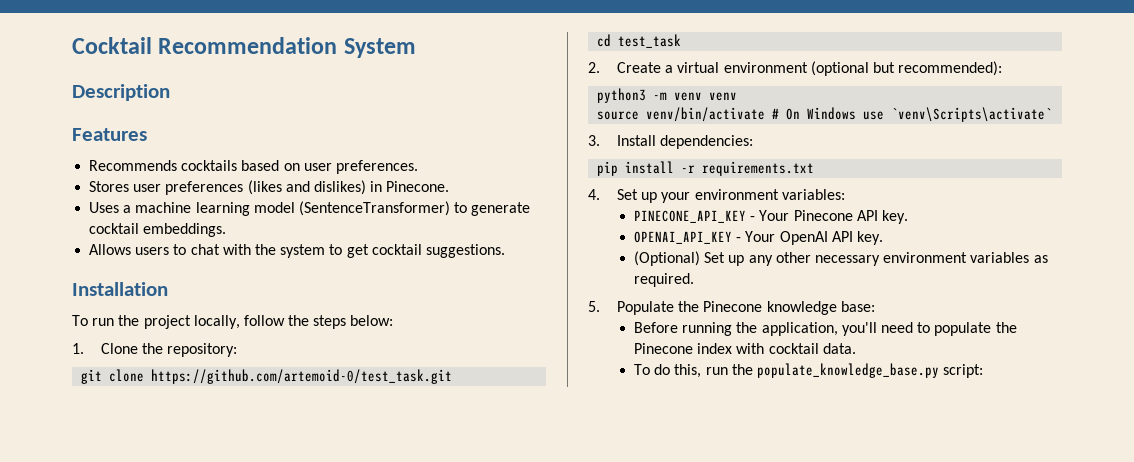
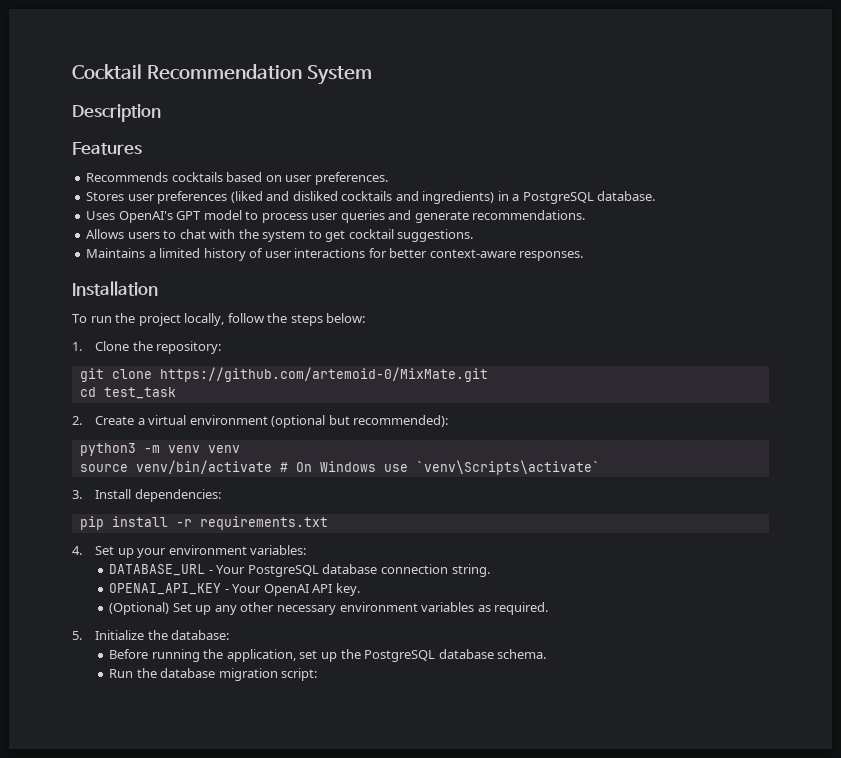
- Stores user preferences (likes and dislikes) in Pinecone.
- Uses a machine learning model (SentenceTransformer) to generate cocktail embeddings.
+ Stores user preferences (liked and disliked cocktails and ingredients) in a PostgreSQL database.
+ Uses OpenAI's GPT model to process user queries and generate recommendations.
+ Maintains a limited history of user interactions for better context-aware responses.
- git clone https://github.com/artemoid-0/test_task.git
+ git clone https://github.com/artemoid-0/MixMate.git
- PINECONE_API_KEY - Your Pinecone API key.
+ DATABASE_URL - Your PostgreSQL database connection string.
- 5. Populate the Pinecone knowledge base:
+ 5. Initialize the database:
- Before running the application, you'll need to populate the Pinecone index with cocktail data.
- To do this, run the populate_knowledge_base.py script:
+ Before running the application, set up the PostgreSQL database schema.
+ Run the database migration script:

